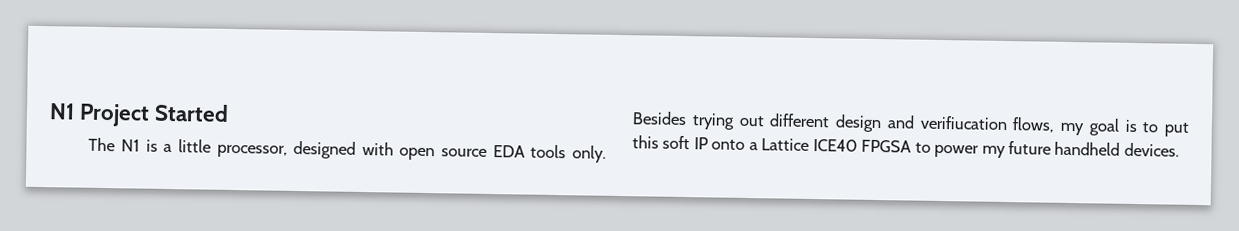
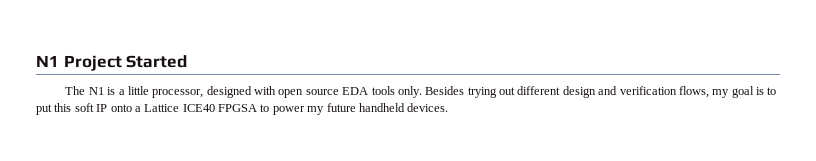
- Besides trying out different design and verifiucation flows, my goal is to put this soft IP onto a Lattice ICE40 FPGSA to power my future handheld devices.
+ Besides trying out different design and verification flows, my goal is to put this soft IP onto a Lattice ICE40 FPGSA to power my future handheld devices.

